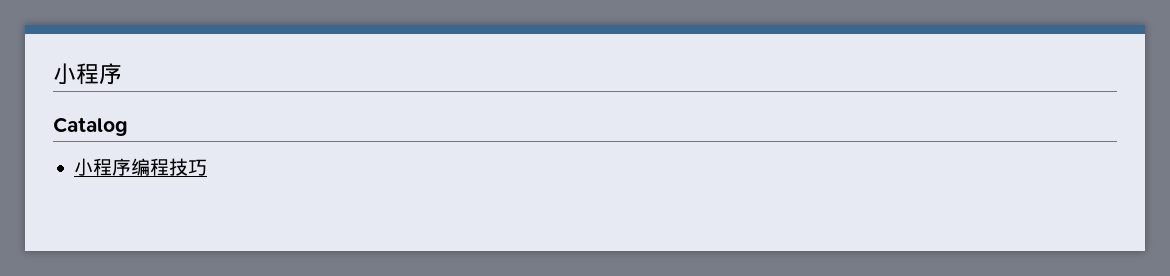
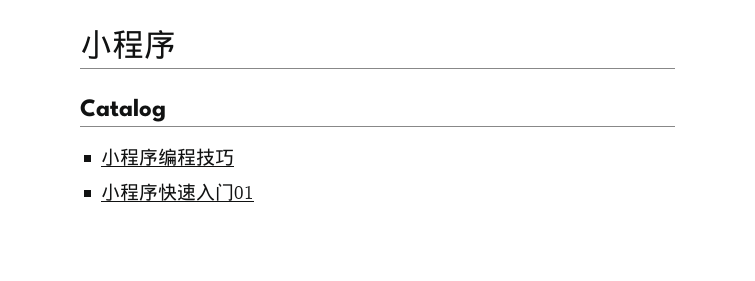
+ 小程序快速入门01

